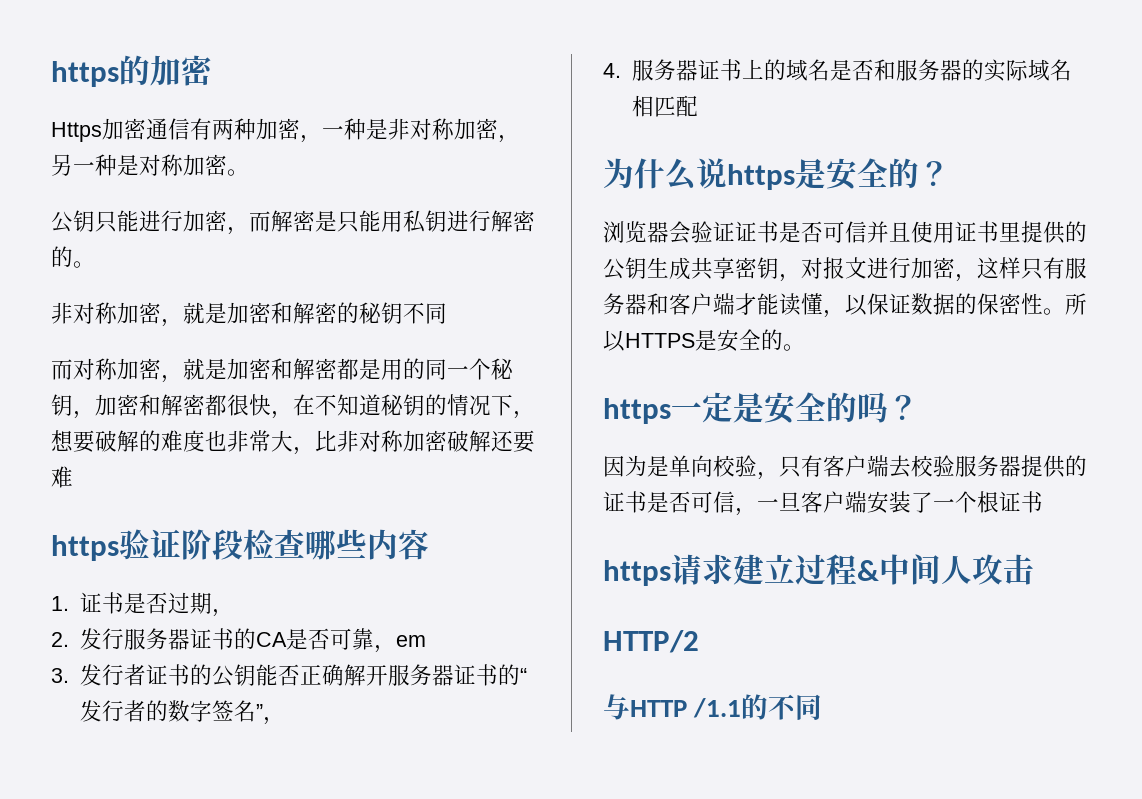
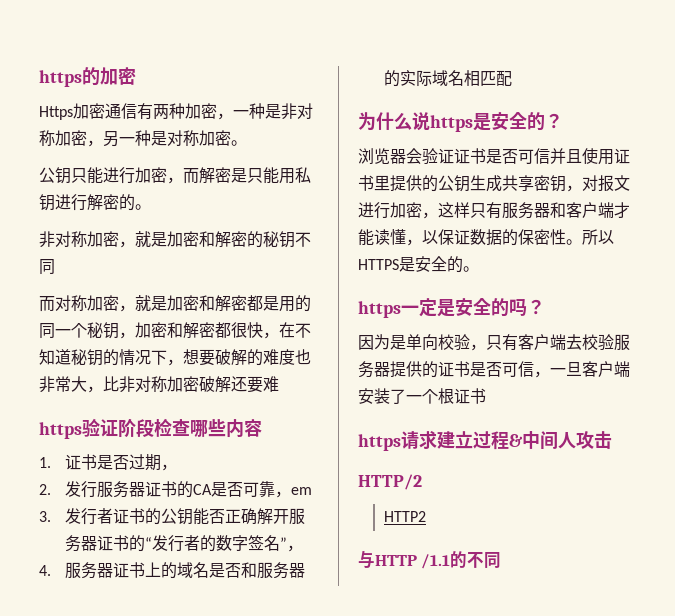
+ HTTP2

